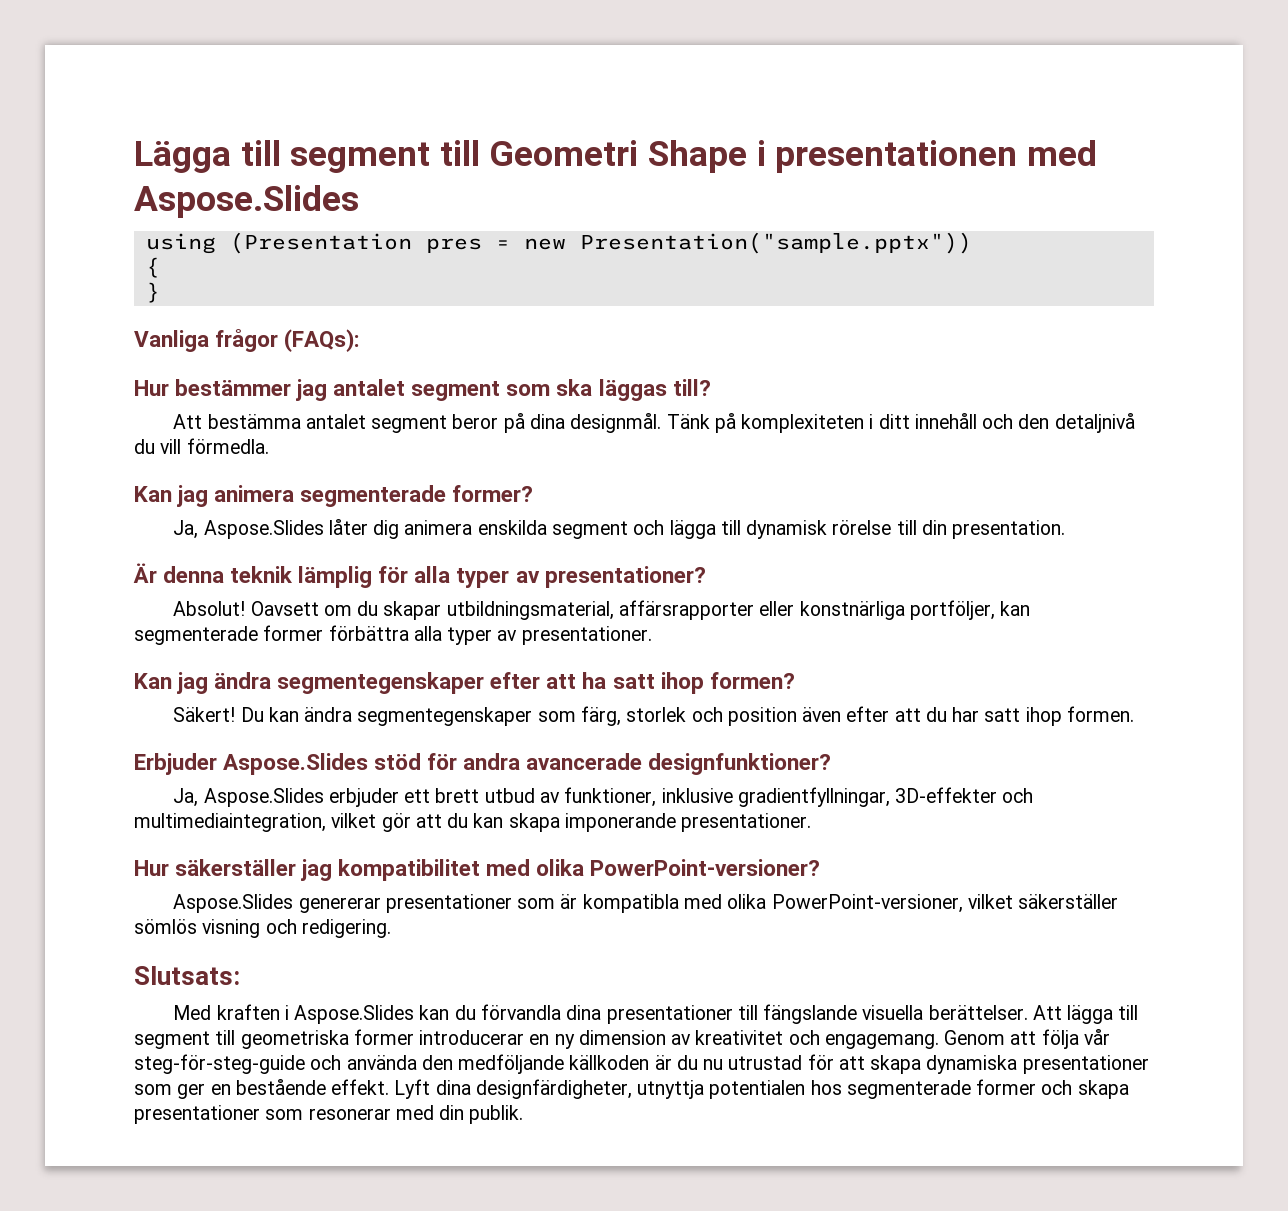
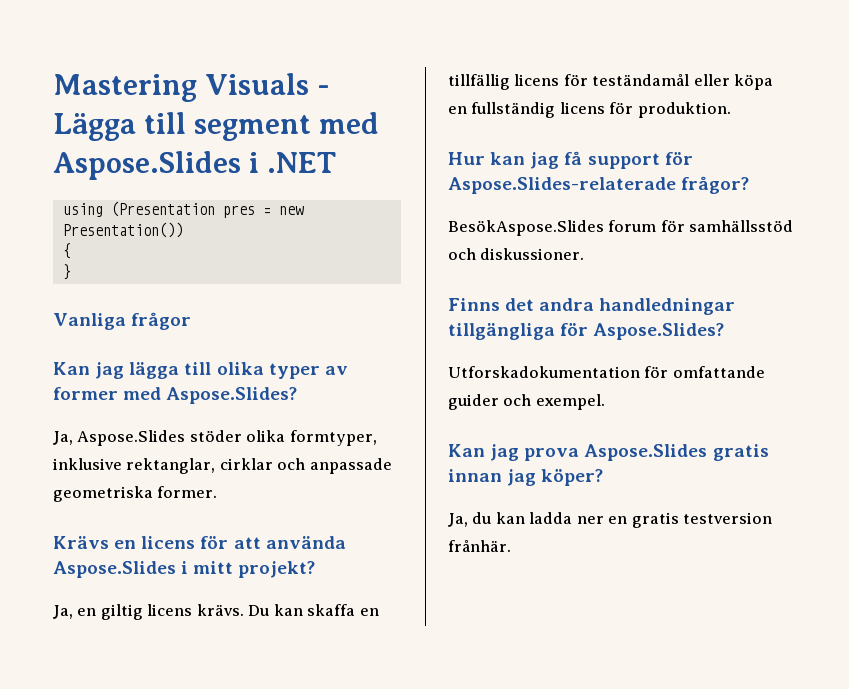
- Lägga till segment till Geometri Shape i presentationen med Aspose.Slides
+ Mastering Visuals - Lägga till segment med Aspose.Slides i .NET
- using (Presentation pres = new Presentation("sample.pptx"))
+ using (Presentation pres = new Presentation())
- Vanliga frågor (FAQs):
- Hur bestämmer jag antalet segment som ska läggas till?
- Att bestämma antalet segment beror på dina designmål. Tänk på komplexiteten i ditt innehåll och den detaljnivå du vill förmedla.
- Kan jag animera segmenterade former?
- Ja, Aspose.Slides låter dig animera enskilda segment och lägga till dynamisk rörelse till din presentation.
- Är denna teknik lämplig för alla typer av presentationer?
- Absolut! Oavsett om du skapar utbildningsmaterial, affärsrapporter eller konstnärliga portföljer, kan segmenterade former förbättra alla typer av presentationer.
- Kan jag ändra segmentegenskaper efter att ha satt ihop formen?
- Säkert! Du kan ändra segmentegenskaper som färg, storlek och position även efter att du har satt ihop formen.
- Erbjuder Aspose.Slides stöd för andra avancerade designfunktioner?
- Ja, Aspose.Slides erbjuder ett brett utbud av funktioner, inklusive gradientfyllningar, 3D-effekter och multimediaintegration, vilket gör att du kan skapa imponerande presentationer.
- Hur säkerställer jag kompatibilitet med olika PowerPoint-versioner?
- Aspose.Slides genererar presentationer som är kompatibla med olika PowerPoint-versioner, vilket säkerställer sömlös visning och redigering.
- Slutsats:
- Med kraften i Aspose.Slides kan du förvandla dina presentationer till fängslande visuella berättelser. Att lägga till segment till geometriska former introducerar en ny dimension av kreativitet och engagemang. Genom att följa vår steg-för-steg-guide och använda den medföljande källkoden är du nu utrustad för att skapa dynamiska presentationer som ger en bestående effekt. Lyft dina designfärdigheter, utnyttja potentialen hos segmenterade former och skapa presentationer som resonerar med din publik.
+ Vanliga frågor
+ Kan jag lägga till olika typer av former med Aspose.Slides?
+ Ja, Aspose.Slides stöder olika formtyper, inklusive rektanglar, cirklar och anpassade geometriska former.
+ Krävs en licens för att använda Aspose.Slides i mitt projekt?
+ Ja, en giltig licens krävs. Du kan skaffa en tillfällig licens för teständamål eller köpa en fullständig licens för produktion.
+ Hur kan jag få support för Aspose.Slides-relaterade frågor?
+ BesökAspose.Slides forum för samhällsstöd och diskussioner.
+ Finns det andra handledningar tillgängliga för Aspose.Slides?
+ Utforskadokumentation för omfattande guider och exempel.
+ Kan jag prova Aspose.Slides gratis innan jag köper?
+ Ja, du kan ladda ner en gratis testversion frånhär.

